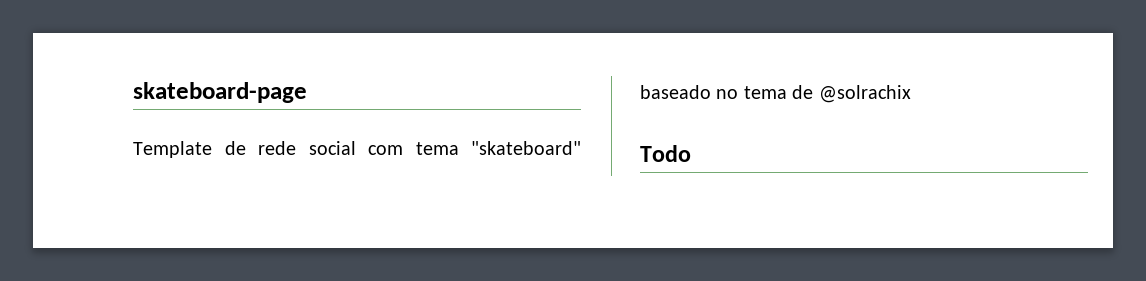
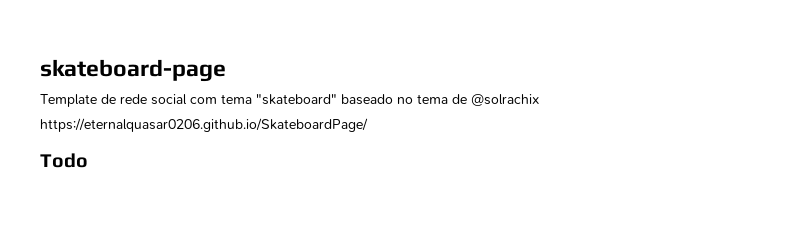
+ https://eternalquasar0206.github.io/SkateboardPage/

